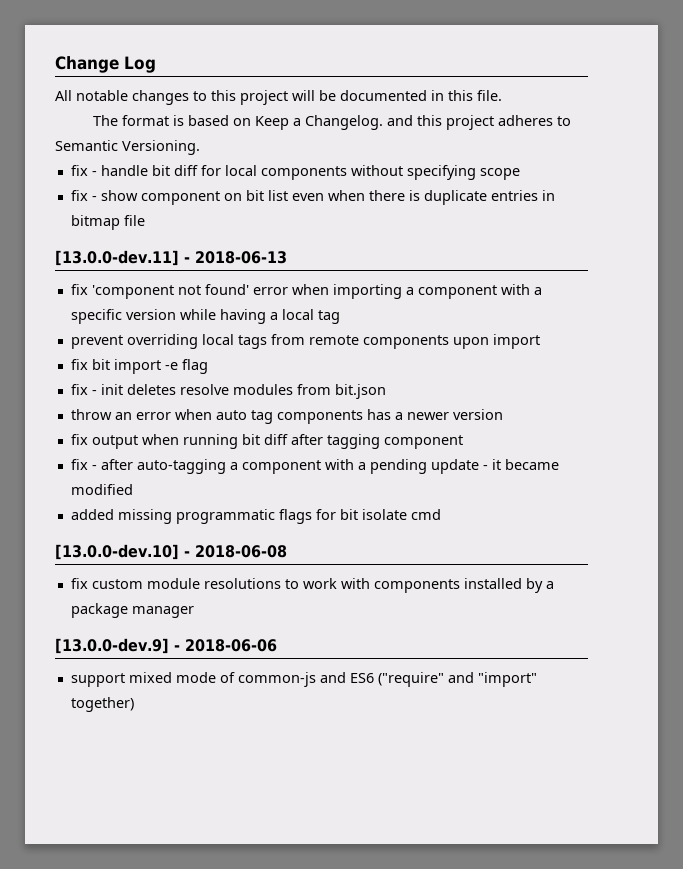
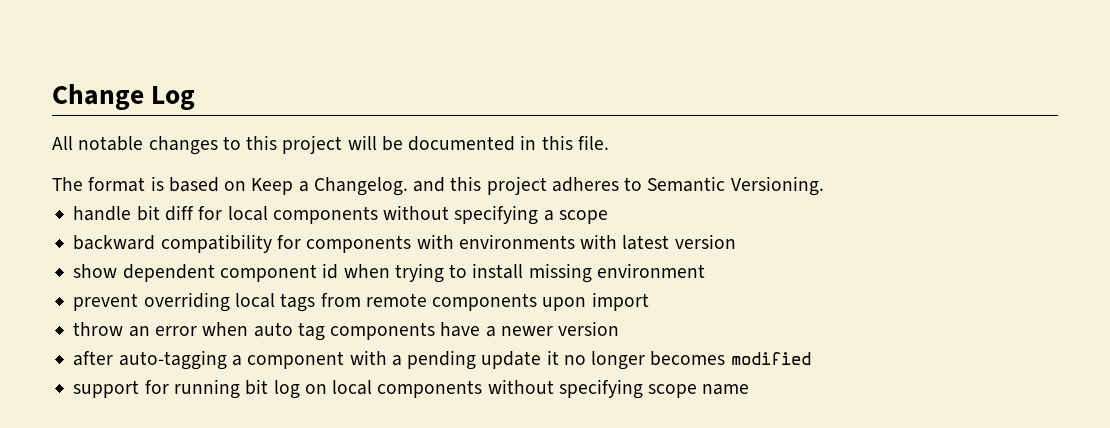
- fix - handle bit diff for local components without specifying scope
+ handle bit diff for local components without specifying a scope
- fix - show component on bit list even when there is duplicate entries in bitmap file
- [13.0.0-dev.11] - 2018-06-13
- fix 'component not found' error when importing a component with a specific version while having a local tag
+ backward compatibility for components with environments with latest version
+ show dependent component id when trying to install missing environment
- fix bit import -e flag
- fix - init deletes resolve modules from bit.json
- throw an error when auto tag components has a newer version
+ throw an error when auto tag components have a newer version
- fix output when running bit diff after tagging component
- fix - after auto-tagging a component with a pending update - it became modified
- added missing programmatic flags for bit isolate cmd
- [13.0.0-dev.10] - 2018-06-08
- fix custom module resolutions to work with components installed by a package manager
- [13.0.0-dev.9] - 2018-06-06
- support mixed mode of common-js and ES6 ("require" and "import" together)
+ after auto-tagging a component with a pending update it no longer becomes modified
+ support for running bit log on local components without specifying scope name

